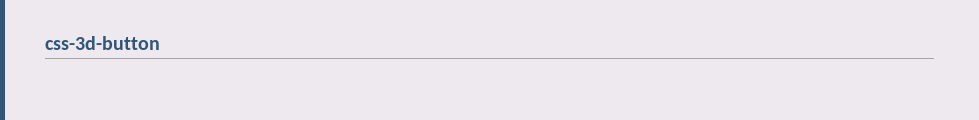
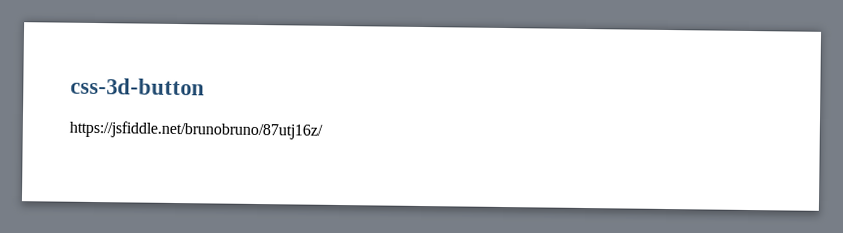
+ https://jsfiddle.net/brunobruno/87utj16z/

